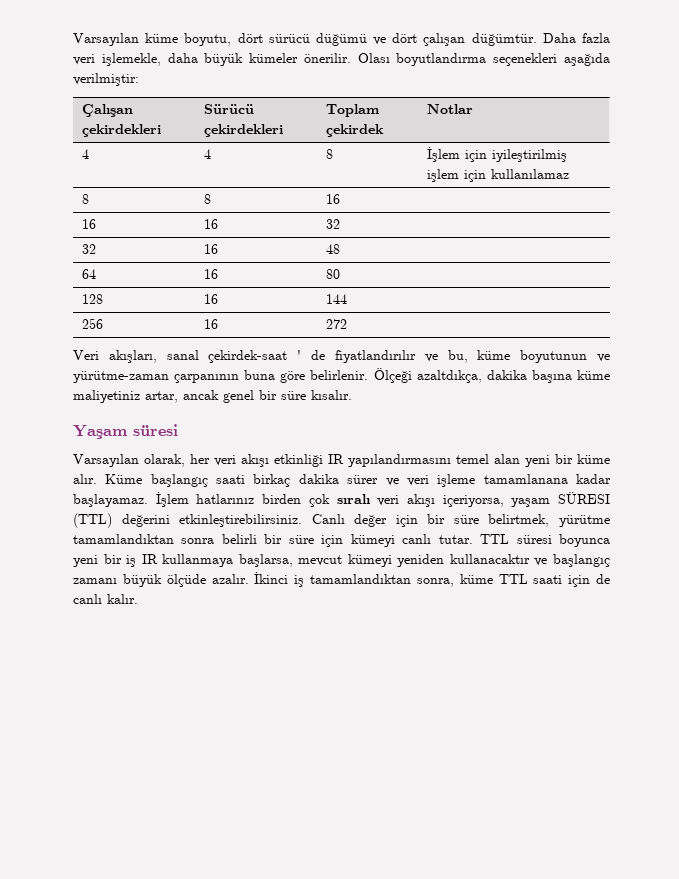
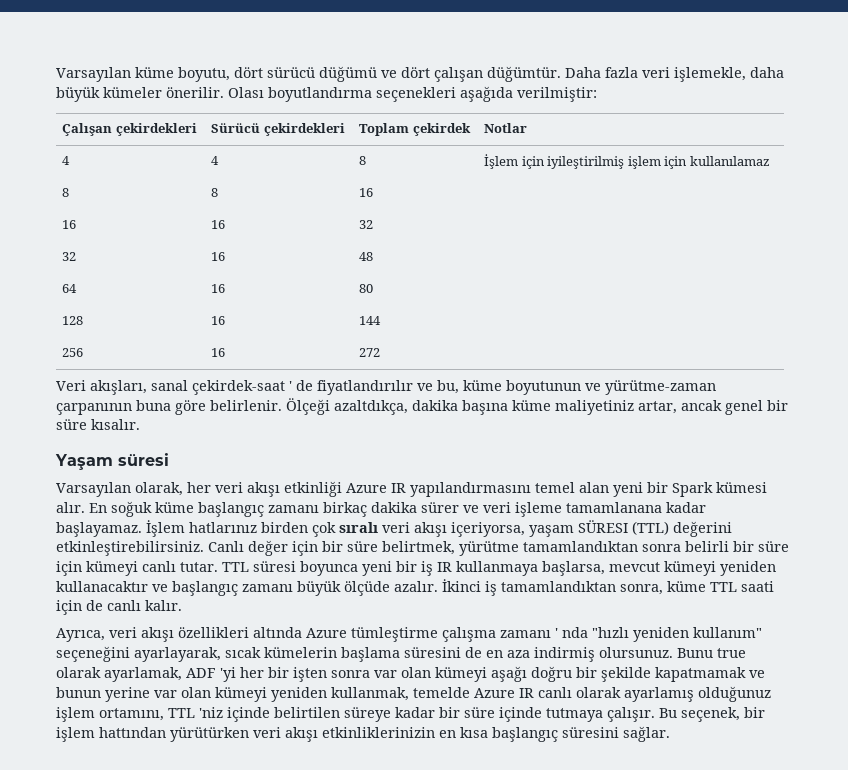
- Varsayılan olarak, her veri akışı etkinliği IR yapılandırmasını temel alan yeni bir küme alır. Küme başlangıç saati birkaç dakika sürer ve veri işleme tamamlanana kadar başlayamaz.
+ Varsayılan olarak, her veri akışı etkinliği Azure IR yapılandırmasını temel alan yeni bir Spark kümesi alır. En soğuk küme başlangıç zamanı birkaç dakika sürer ve veri işleme tamamlanana kadar başlayamaz.
+ Ayrıca, veri akışı özellikleri altında Azure tümleştirme çalışma zamanı ' nda "hızlı yeniden kullanım" seçeneğini ayarlayarak, sıcak kümelerin başlama süresini de en aza indirmiş olursunuz. Bunu true olarak ayarlamak, ADF 'yi her bir işten sonra var olan kümeyi aşağı doğru bir şekilde kapatmamak ve bunun yerine var olan kümeyi yeniden kullanmak, temelde Azure IR canlı olarak ayarlamış olduğunuz işlem ortamını, TTL 'niz içinde belirtilen süreye kadar bir süre içinde tutmaya çalışır. Bu seçenek, bir işlem hattından yürütürken veri akışı etkinliklerinizin en kısa başlangıç süresini sağlar.

